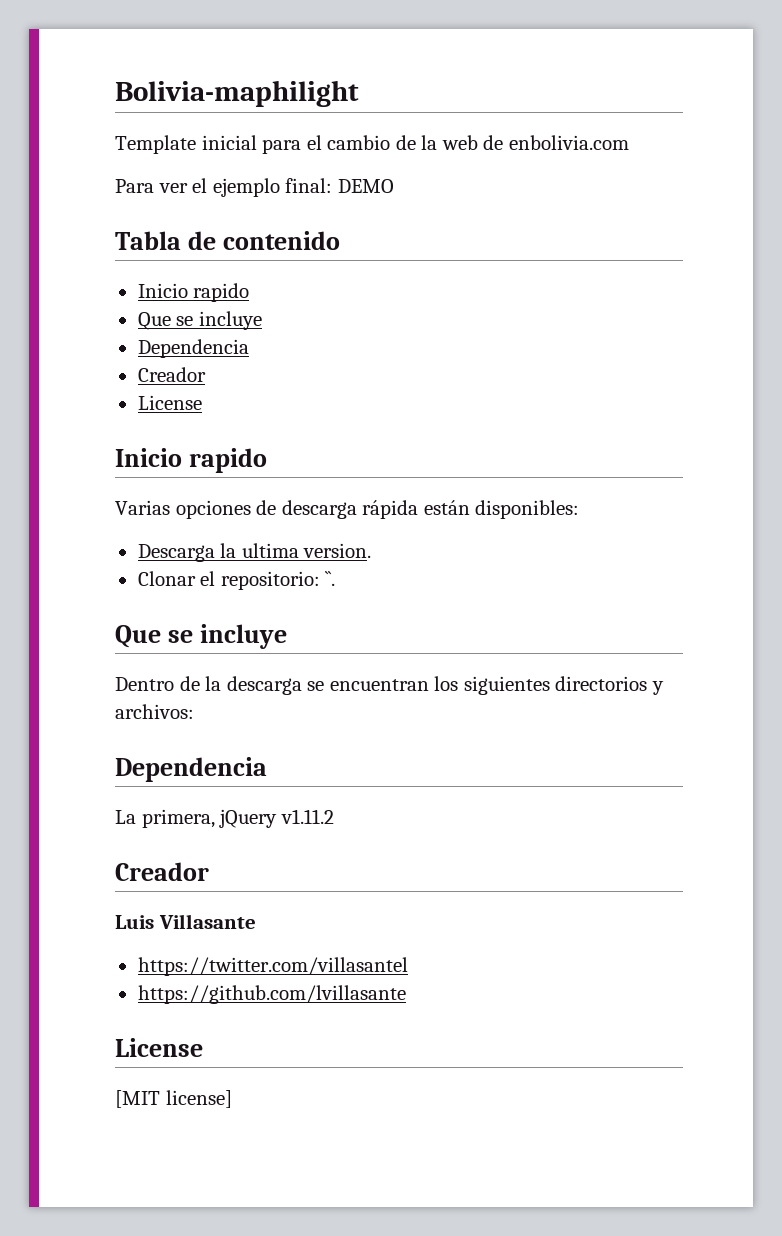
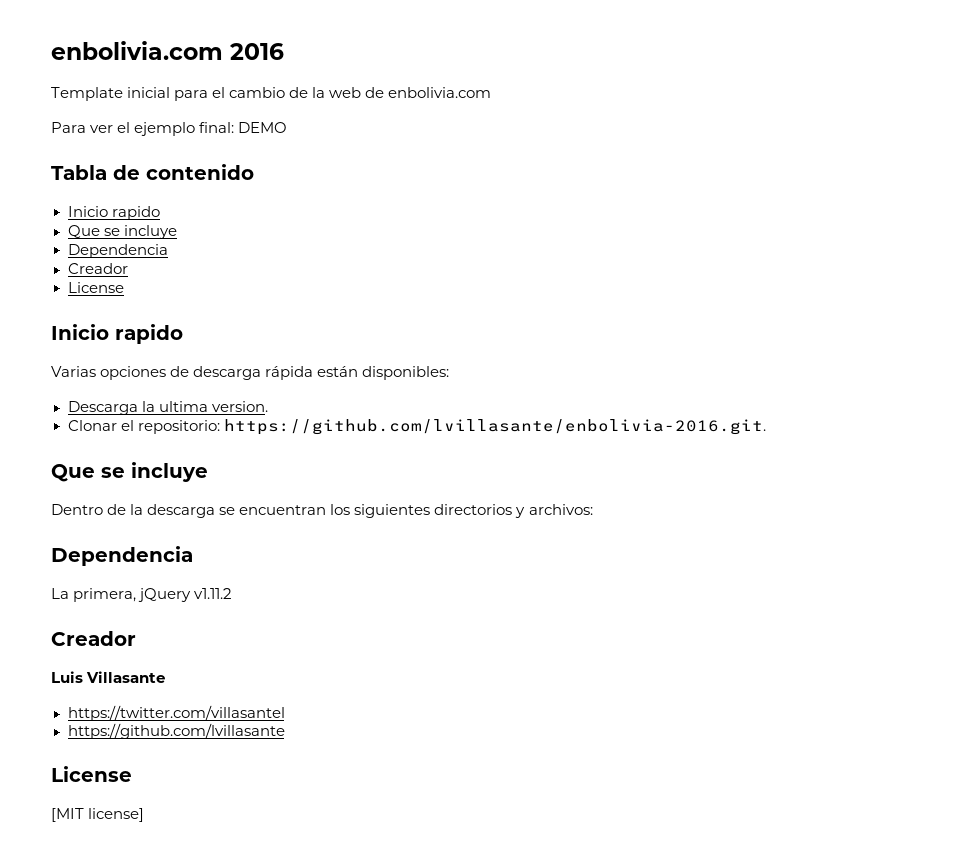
- Bolivia-maphilight
+ enbolivia.com 2016
- Clonar el repositorio: ``.
+ Clonar el repositorio: https://github.com/lvillasante/enbolivia-2016.git.

